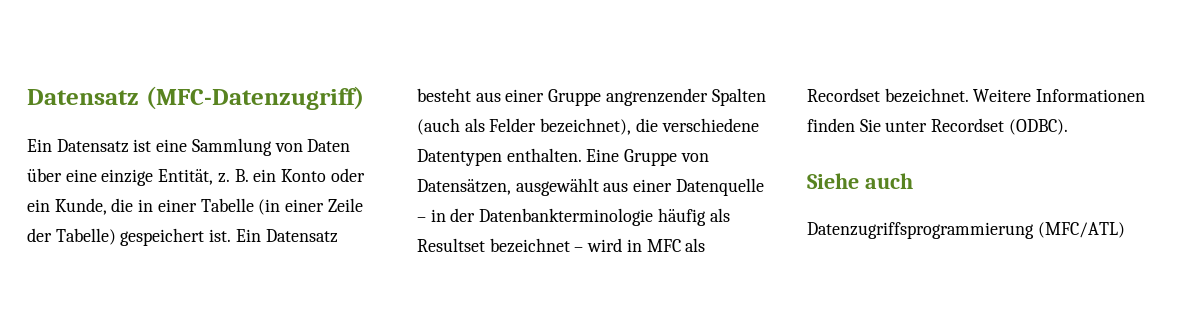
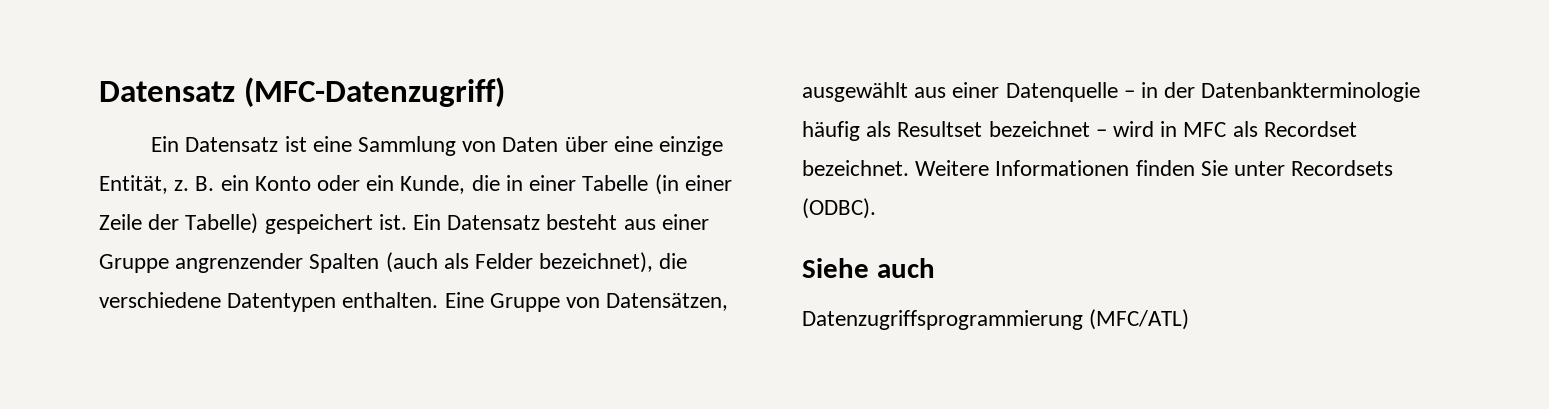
- Weitere Informationen finden Sie unter Recordset (ODBC).
+ Weitere Informationen finden Sie unter Recordsets (ODBC).

